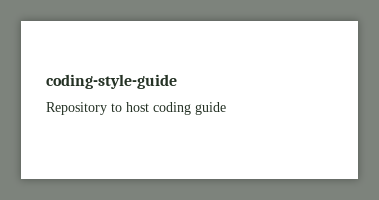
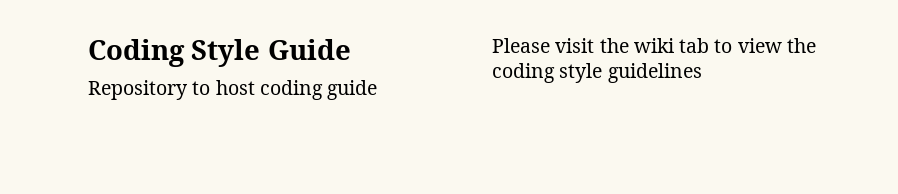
- coding-style-guide
+ Coding Style Guide
+ Please visit the wiki tab to view the coding style guidelines

